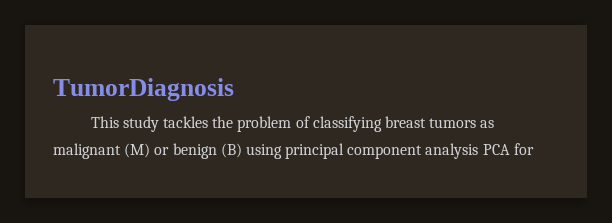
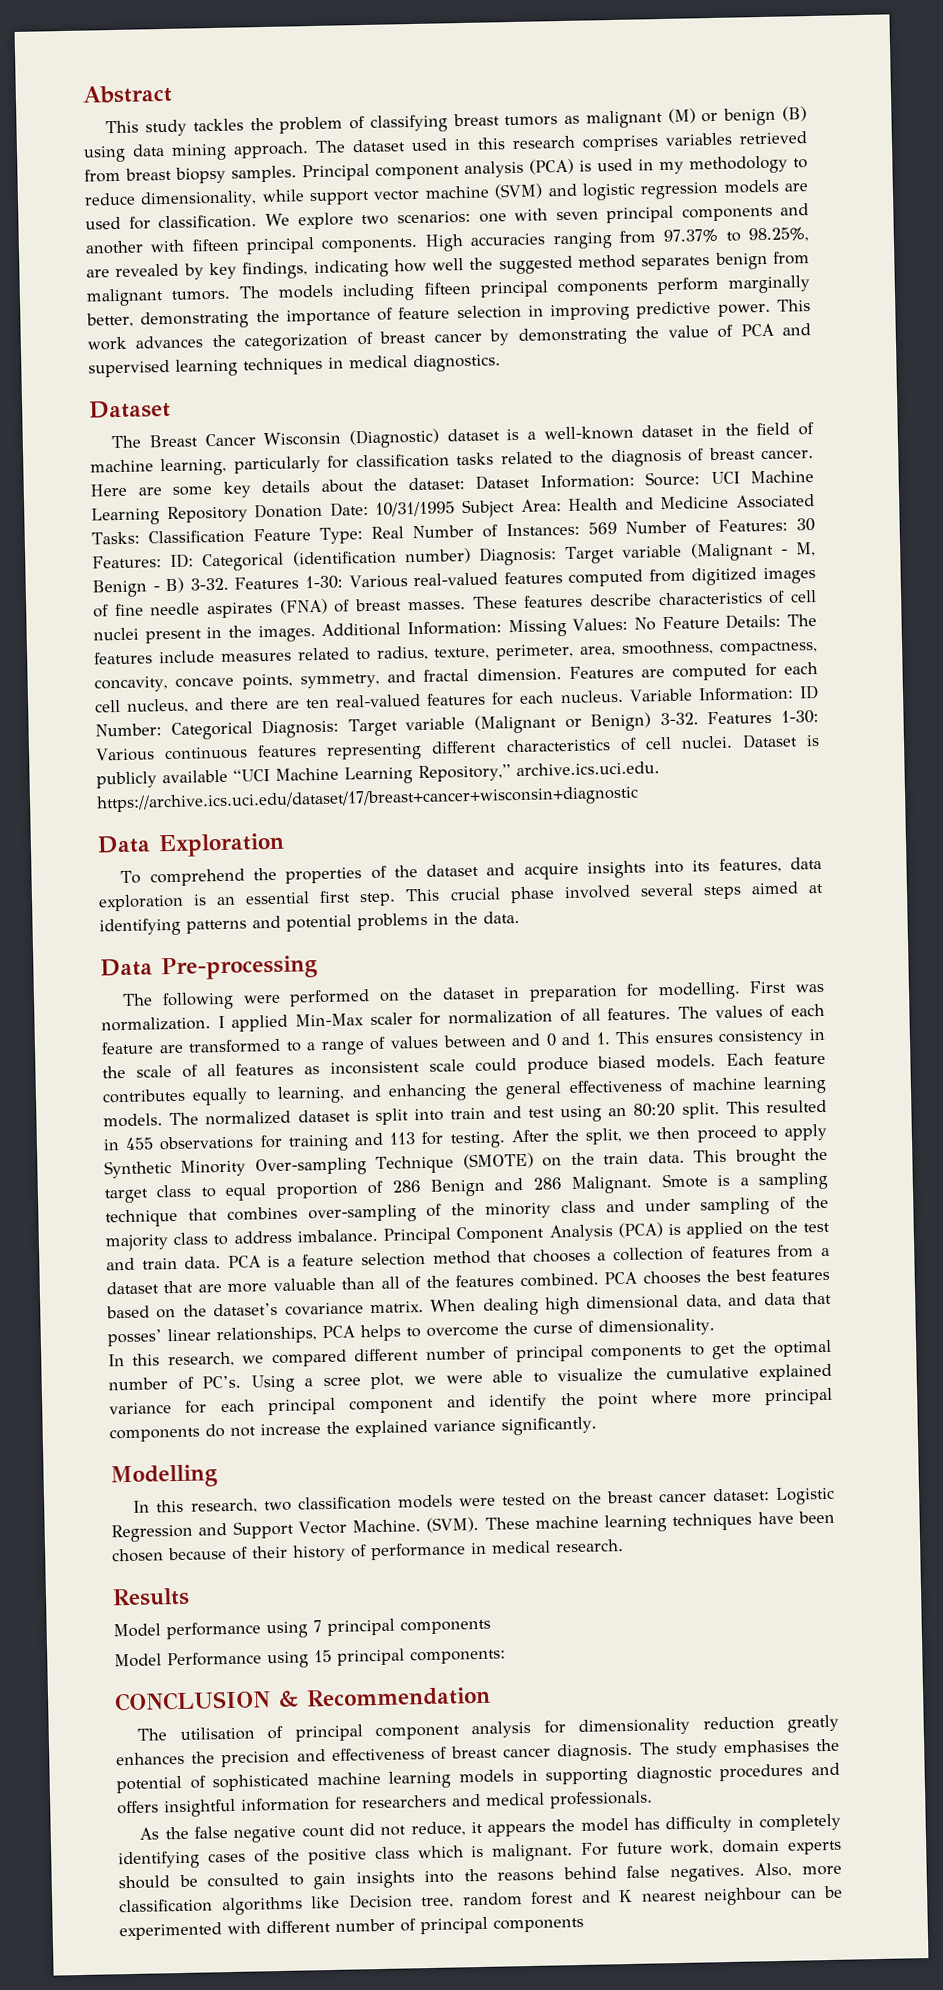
- TumorDiagnosis
+ Abstract
- This study tackles the problem of classifying breast tumors as malignant (M) or benign (B) using principal component analysis PCA for
+ This study tackles the problem of classifying breast tumors as malignant (M) or benign (B) using data mining approach. The dataset used in this research comprises variables retrieved from breast biopsy samples. Principal component analysis (PCA) is used in my methodology to reduce dimensionality, while support vector machine (SVM) and logistic regression models are used for classification. We explore two scenarios: one with seven principal components and another with fifteen principal components. High accuracies ranging from 97.37% to 98.25%, are revealed by key findings, indicating how well the suggested method separates benign from malignant tumors. The models including fifteen principal components perform marginally better, demonstrating the importance of feature selection in improving predictive power. This work advances the categorization of breast cancer by demonstrating the value of PCA and supervised learning techniques in medical diagnostics.
+ Dataset
+ The Breast Cancer Wisconsin (Diagnostic) dataset is a well-known dataset in the field of machine learning, particularly for classification tasks related to the diagnosis of breast cancer. Here are some key details about the dataset: Dataset Information: Source: UCI Machine Learning Repository Donation Date: 10/31/1995 Subject Area: Health and Medicine Associated Tasks: Classification Feature Type: Real Number of Instances: 569 Number of Features: 30 Features: ID: Categorical (identification number) Diagnosis: Target variable (Malignant - M, Benign - B) 3-32. Features 1-30: Various real-valued features computed from digitized images of fine needle aspirates (FNA) of breast masses. These features describe characteristics of cell nuclei present in the images. Additional Information: Missing Values: No Feature Details: The features include measures related to radius, texture, perimeter, area, smoothness, compactness, concavity, concave points, symmetry, and fractal dimension. Features are computed for each cell nucleus, and there are ten real-valued features for each nucleus. Variable Information: ID Number: Categorical Diagnosis: Target variable (Malignant or Benign) 3-32. Features 1-30: Various continuous features representing different characteristics of cell nuclei. Dataset is publicly available “UCI Machine Learning Repository,” archive.ics.uci.edu. https://archive.ics.uci.edu/dataset/17/breast+cancer+wisconsin+diagnostic
+ Data Exploration
+ To comprehend the properties of the dataset and acquire insights into its features, data exploration is an essential first step. This crucial phase involved several steps aimed at identifying patterns and potential problems in the data.
+ Data Pre-processing
+ The following were performed on the dataset in preparation for modelling. First was normalization. I applied Min-Max scaler for normalization of all features. The values of each feature are transformed to a range of values between and 0 and 1. This ensures consistency in the scale of all features as inconsistent scale could produce biased models. Each feature contributes equally to learning, and enhancing the general effectiveness of machine learning models. The normalized dataset is split into train and test using an 80:20 split. This resulted in 455 observations for training and 113 for testing. After the split, we then proceed to apply Synthetic Minority Over-sampling Technique (SMOTE) on the train data. This brought the target class to equal proportion of 286 Benign and 286 Malignant. Smote is a sampling technique that combines over-sampling of the minority class and under sampling of the majority class to address imbalance. Principal Component Analysis (PCA) is applied on the test and train data. PCA is a feature selection method that chooses a collection of features from a dataset that are more valuable than all of the features combined. PCA chooses the best features based on the dataset’s covariance matrix. When dealing high dimensional data, and data that posses’ linear relationships, PCA helps to overcome the curse of dimensionality.
+ In this research, we compared different number of principal components to get the optimal number of PC’s. Using a scree plot, we were able to visualize the cumulative explained variance for each principal component and identify the point where more principal components do not increase the explained variance significantly.
+ Modelling
+ In this research, two classification models were tested on the breast cancer dataset: Logistic Regression and Support Vector Machine. (SVM). These machine learning techniques have been chosen because of their history of performance in medical research.
+ Results
+ Model performance using 7 principal components
+ Model Performance using 15 principal components:
+ CONCLUSION & Recommendation
+ The utilisation of principal component analysis for dimensionality reduction greatly enhances the precision and effectiveness of breast cancer diagnosis. The study emphasises the potential of sophisticated machine learning models in supporting diagnostic procedures and offers insightful information for researchers and medical professionals.
+ As the false negative count did not reduce, it appears the model has difficulty in completely identifying cases of the positive class which is malignant. For future work, domain experts should be consulted to gain insights into the reasons behind false negatives. Also, more classification algorithms like Decision tree, random forest and K nearest neighbour can be experimented with different number of principal components

